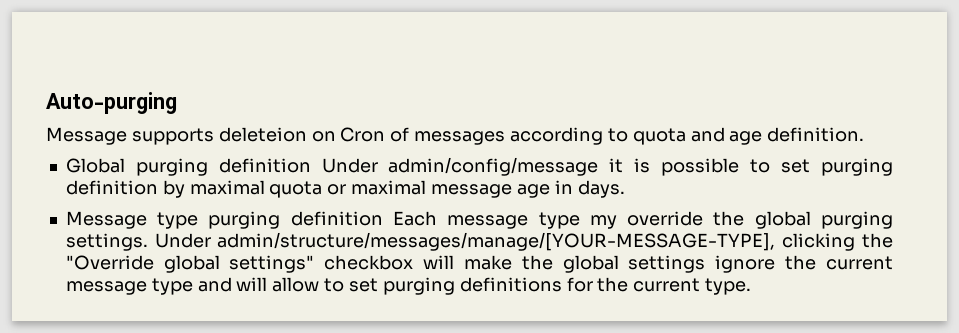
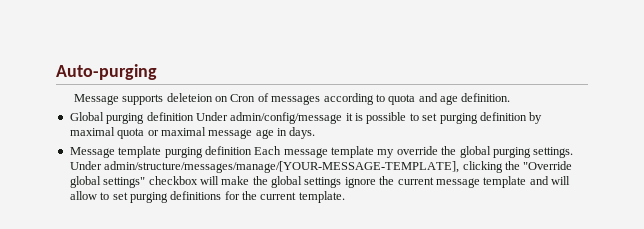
- Message type purging definition Each message type my override the global purging settings.
+ Message template purging definition Each message template my override the global purging settings.
- Under admin/structure/messages/manage/[YOUR-MESSAGE-TYPE], clicking the "Override global settings" checkbox will make the global settings ignore the current message type and will allow to set purging definitions for the current type.
+ Under admin/structure/messages/manage/[YOUR-MESSAGE-TEMPLATE], clicking the "Override global settings" checkbox will make the global settings ignore the current message template and will allow to set purging definitions for the current template.

